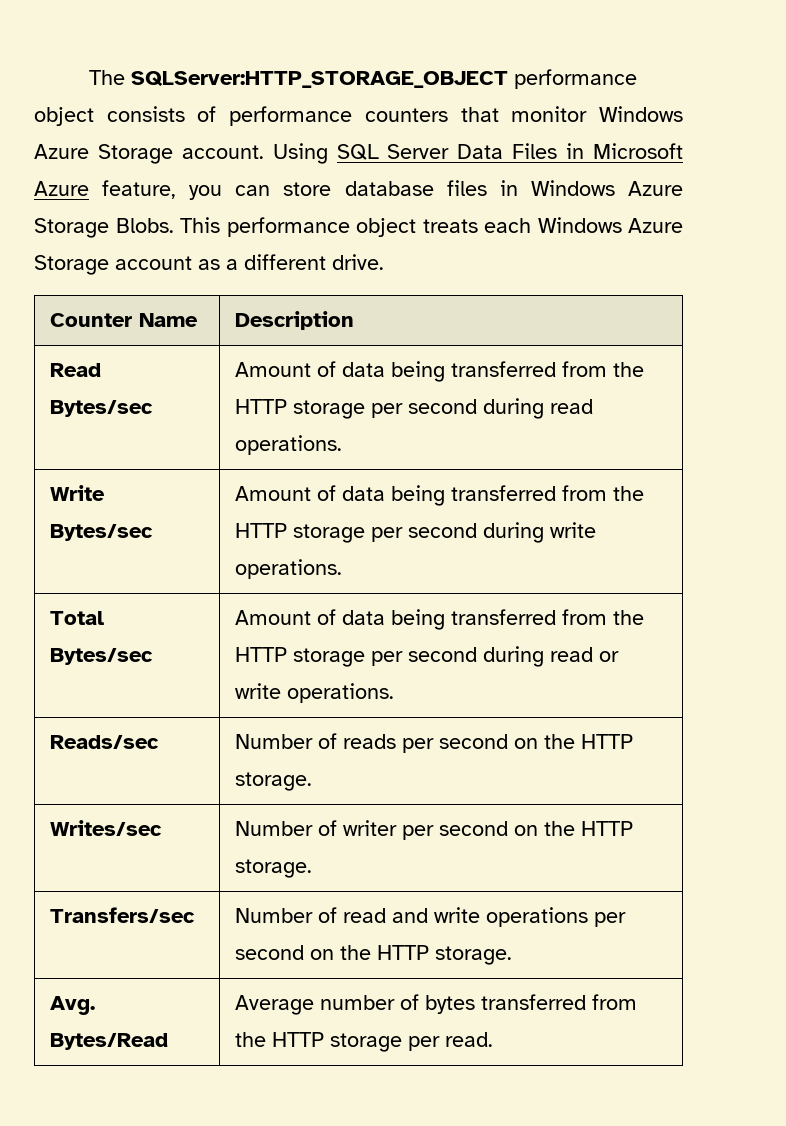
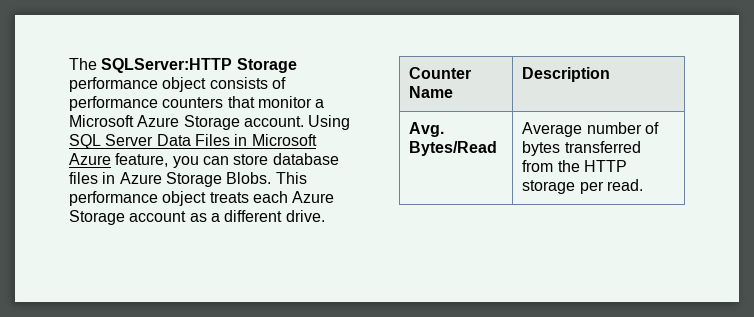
- The SQLServer:HTTP_STORAGE_OBJECT performance object consists of performance counters that monitor Windows Azure Storage account.
+ The SQLServer:HTTP Storage performance object consists of performance counters that monitor a Microsoft Azure Storage account.
- Using SQL Server Data Files in Microsoft Azure feature, you can store database files in Windows Azure Storage Blobs.
+ Using SQL Server Data Files in Microsoft Azure feature, you can store database files in Azure Storage Blobs.
- This performance object treats each Windows Azure Storage account as a different drive.
+ This performance object treats each Azure Storage account as a different drive.
- Read Bytes/sec | Amount of data being transferred from the HTTP storage per second during read operations.
- Write Bytes/sec | Amount of data being transferred from the HTTP storage per second during write operations.
- Total Bytes/sec | Amount of data being transferred from the HTTP storage per second during read or write operations.
- Reads/sec | Number of reads per second on the HTTP storage.
- Writes/sec | Number of writer per second on the HTTP storage.
- Transfers/sec | Number of read and write operations per second on the HTTP storage.

